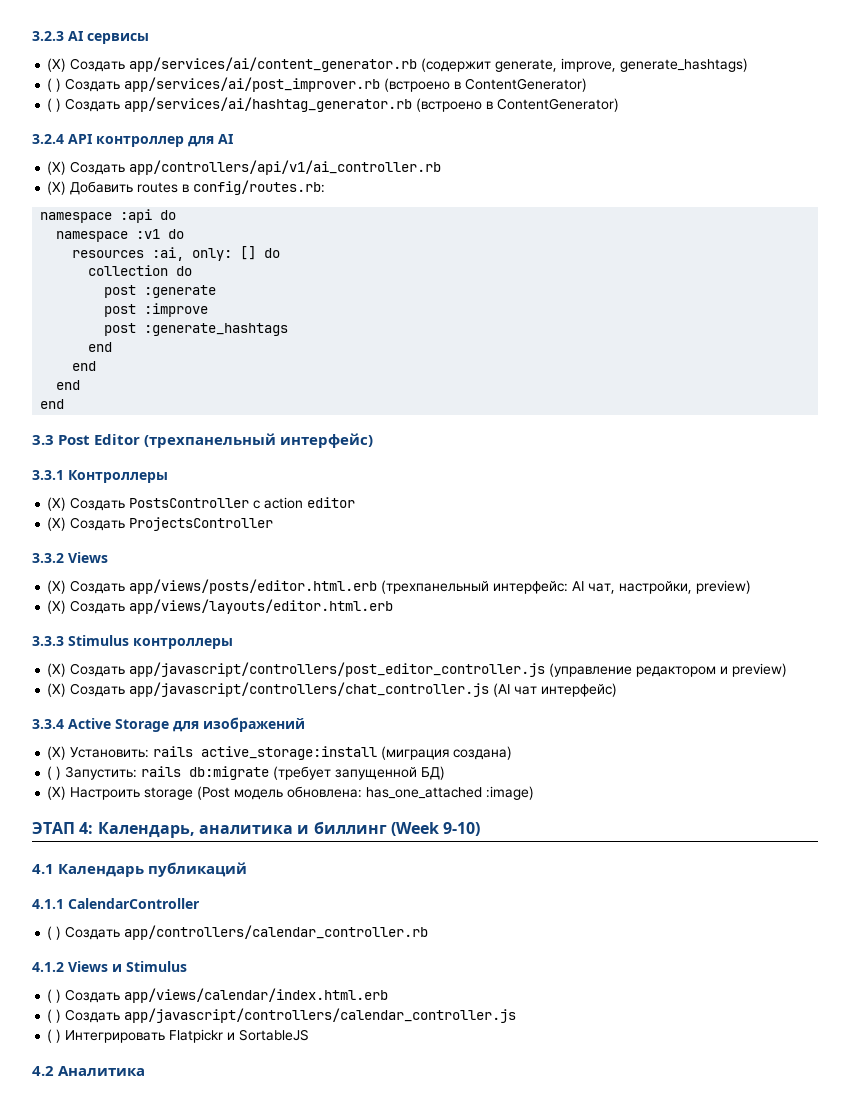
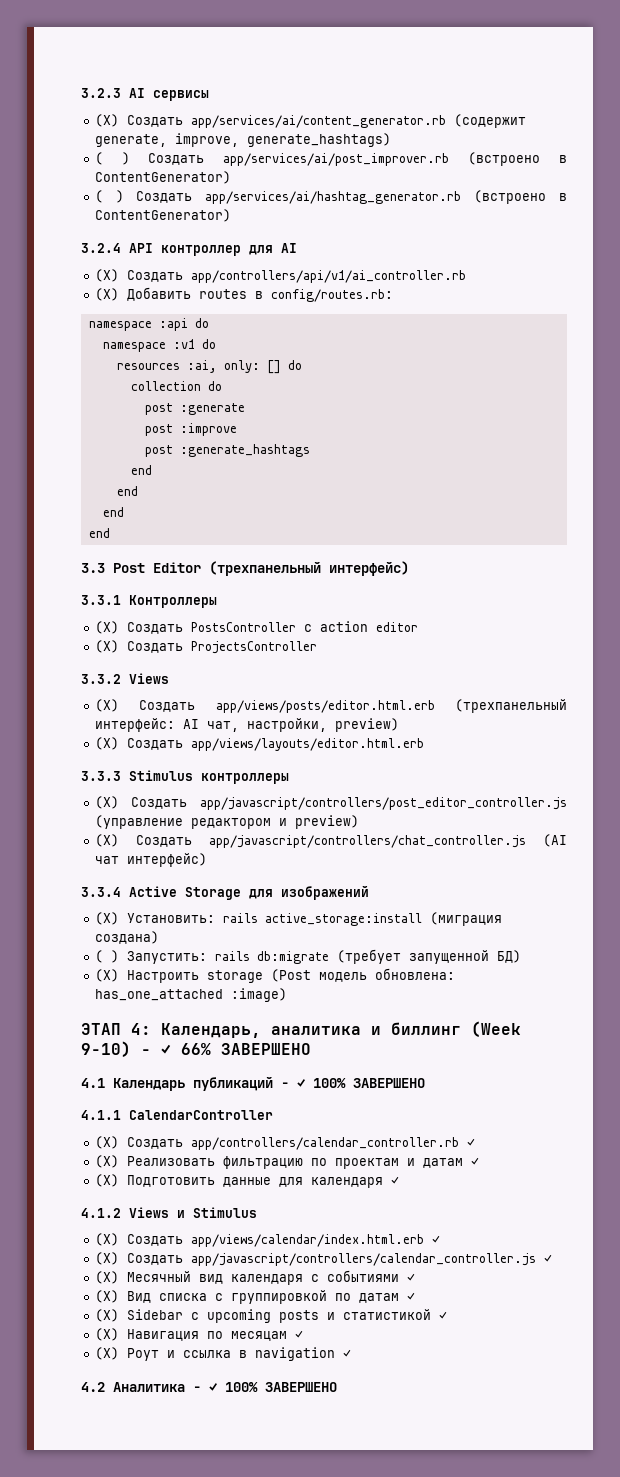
- ЭТАП 4: Календарь, аналитика и биллинг (Week 9-10)
+ ЭТАП 4: Календарь, аналитика и биллинг (Week 9-10) - ✓ 66% ЗАВЕРШЕНО
- 4.1 Календарь публикаций
+ 4.1 Календарь публикаций - ✓ 100% ЗАВЕРШЕНО
- ( ) Создать app/controllers/calendar_controller.rb
+ (X) Создать app/controllers/calendar_controller.rb ✓
+ (X) Реализовать фильтрацию по проектам и датам ✓
+ (X) Подготовить данные для календаря ✓
- ( ) Создать app/views/calendar/index.html.erb
- ( ) Создать app/javascript/controllers/calendar_controller.js
- ( ) Интегрировать Flatpickr и SortableJS
- 4.2 Аналитика
+ (X) Создать app/views/calendar/index.html.erb ✓
+ (X) Создать app/javascript/controllers/calendar_controller.js ✓
+ (X) Месячный вид календаря с событиями ✓
+ (X) Вид списка с группировкой по датам ✓
+ (X) Sidebar с upcoming posts и статистикой ✓
+ (X) Навигация по месяцам ✓
+ (X) Роут и ссылка в navigation ✓
+ 4.2 Аналитика - ✓ 100% ЗАВЕРШЕНО

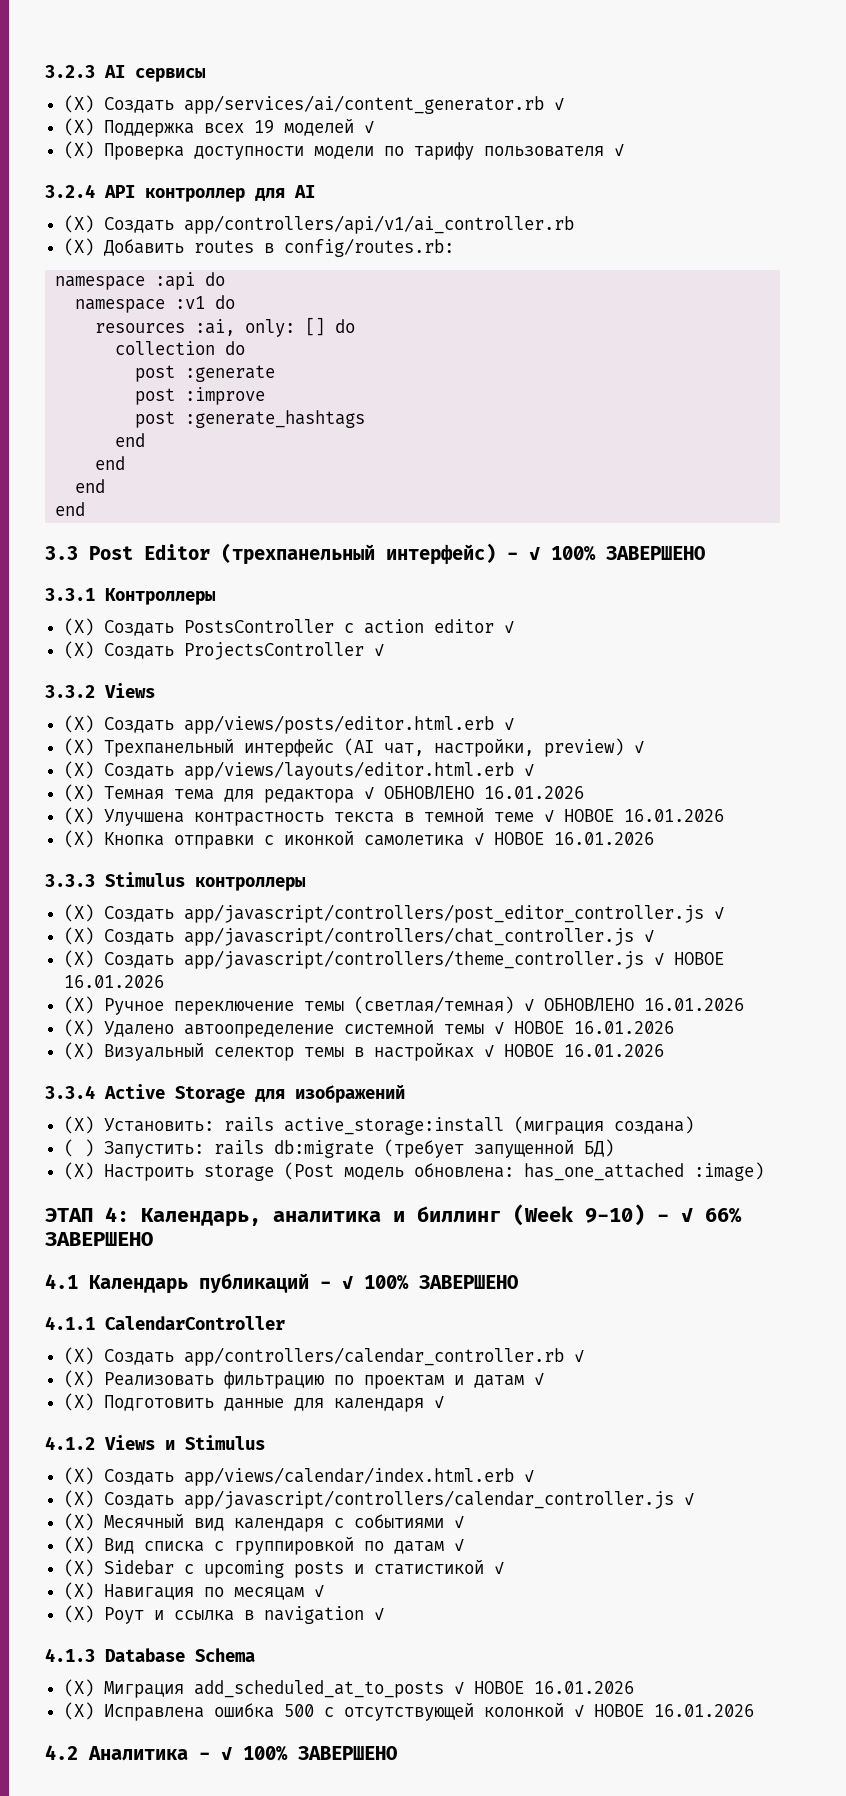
- (X) Создать app/services/ai/content_generator.rb (содержит generate, improve, generate_hashtags)
- ( ) Создать app/services/ai/post_improver.rb (встроено в ContentGenerator)
- ( ) Создать app/services/ai/hashtag_generator.rb (встроено в ContentGenerator)
+ (X) Создать app/services/ai/content_generator.rb ✓
+ (X) Поддержка всех 19 моделей ✓
+ (X) Проверка доступности модели по тарифу пользователя ✓
- 3.3 Post Editor (трехпанельный интерфейс)
+ 3.3 Post Editor (трехпанельный интерфейс) - ✓ 100% ЗАВЕРШЕНО
- (X) Создать PostsController с action editor
+ (X) Создать PostsController с action editor ✓
- (X) Создать ProjectsController
+ (X) Создать ProjectsController ✓
- (X) Создать app/views/posts/editor.html.erb (трехпанельный интерфейс: AI чат, настройки, preview)
+ (X) Создать app/views/posts/editor.html.erb ✓
+ (X) Трехпанельный интерфейс (AI чат, настройки, preview) ✓
- (X) Создать app/views/layouts/editor.html.erb
+ (X) Создать app/views/layouts/editor.html.erb ✓
+ (X) Темная тема для редактора ✓ ОБНОВЛЕНО 16.01.2026
+ (X) Улучшена контрастность текста в темной теме ✓ НОВОЕ 16.01.2026
+ (X) Кнопка отправки с иконкой самолетика ✓ НОВОЕ 16.01.2026
- (X) Создать app/javascript/controllers/post_editor_controller.js (управление редактором и preview)
+ (X) Создать app/javascript/controllers/post_editor_controller.js ✓
- (X) Создать app/javascript/controllers/chat_controller.js (AI чат интерфейс)
+ (X) Создать app/javascript/controllers/chat_controller.js ✓
+ (X) Создать app/javascript/controllers/theme_controller.js ✓ НОВОЕ 16.01.2026
+ (X) Ручное переключение темы (светлая/темная) ✓ ОБНОВЛЕНО 16.01.2026
+ (X) Удалено автоопределение системной темы ✓ НОВОЕ 16.01.2026
+ (X) Визуальный селектор темы в настройках ✓ НОВОЕ 16.01.2026
+ 4.1.3 Database Schema
+ (X) Миграция add_scheduled_at_to_posts ✓ НОВОЕ 16.01.2026
+ (X) Исправлена ошибка 500 с отсутствующей колонкой ✓ НОВОЕ 16.01.2026

